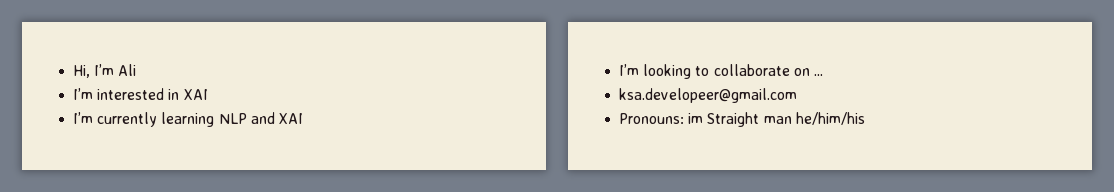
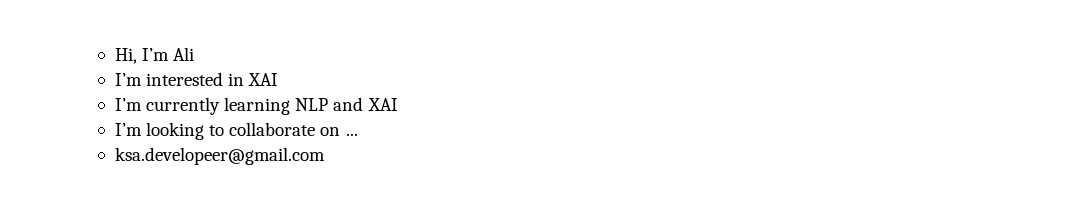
- Pronouns: im Straight man he/him/his

